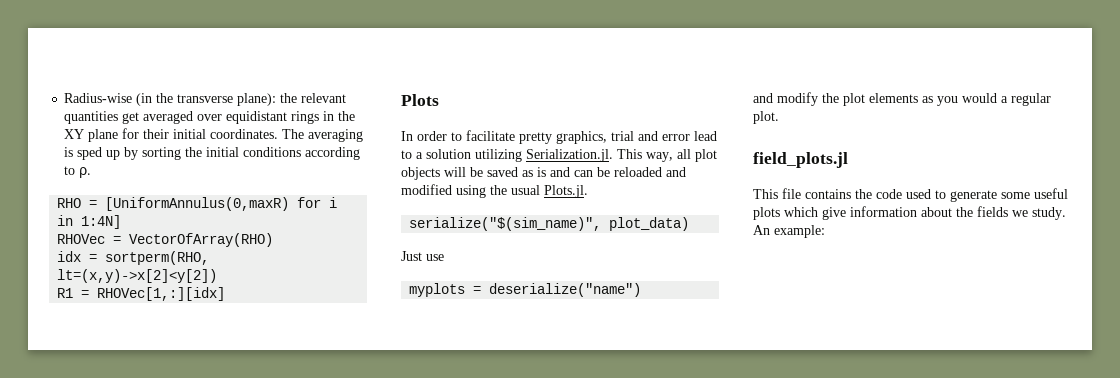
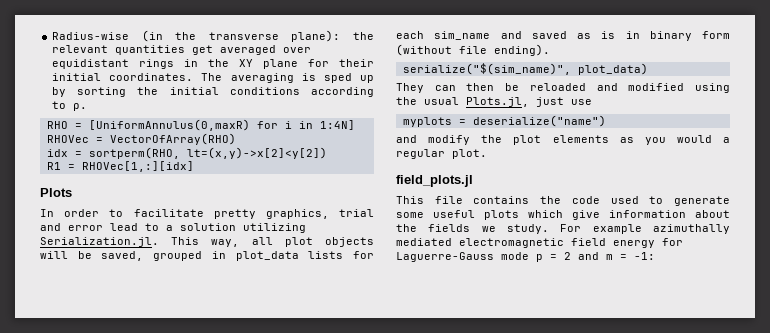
- In order to facilitate pretty graphics, trial and error lead to a solution utilizing Serialization.jl. This way, all plot objects will be saved as is and can be reloaded and modified using the usual Plots.jl.
+ In order to facilitate pretty graphics, trial and error lead to a solution utilizing Serialization.jl. This way, all plot objects will be saved, grouped in plot_data lists for each sim_name and saved as is in binary form (without file ending).
  serialize("$(sim_name)", plot_data)
- Just use
+ They can then be reloaded and modified using the usual Plots.jl, just use
- An example:
+ For example azimuthally mediated electromagnetic field energy for Laguerre-Gauss mode p = 2 and m = -1:

